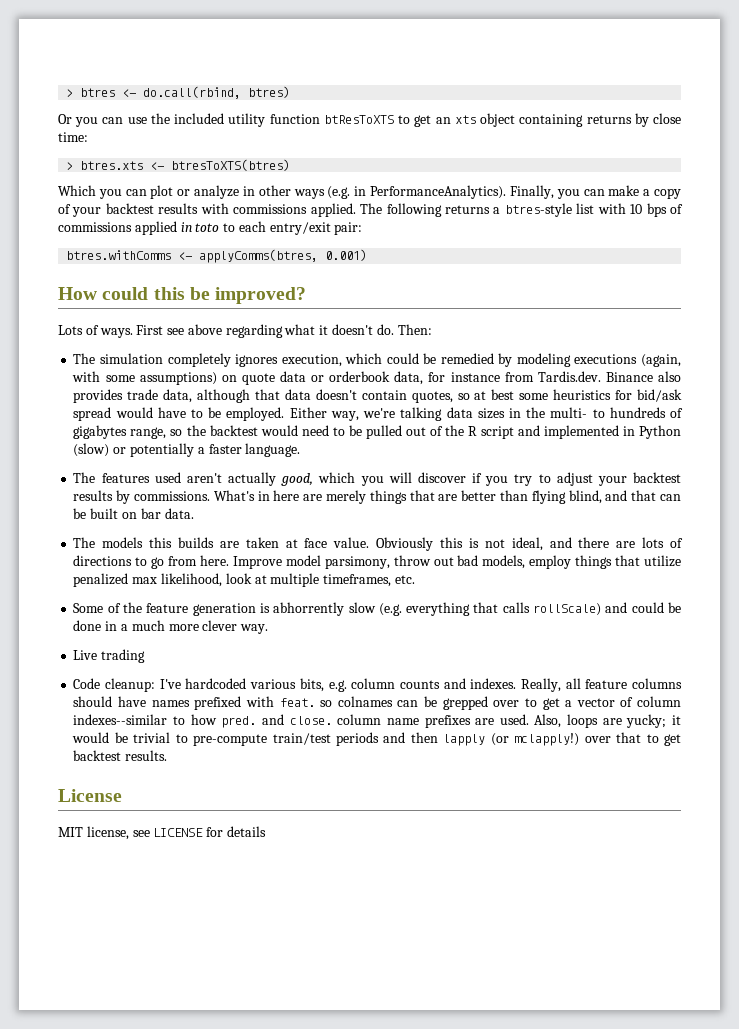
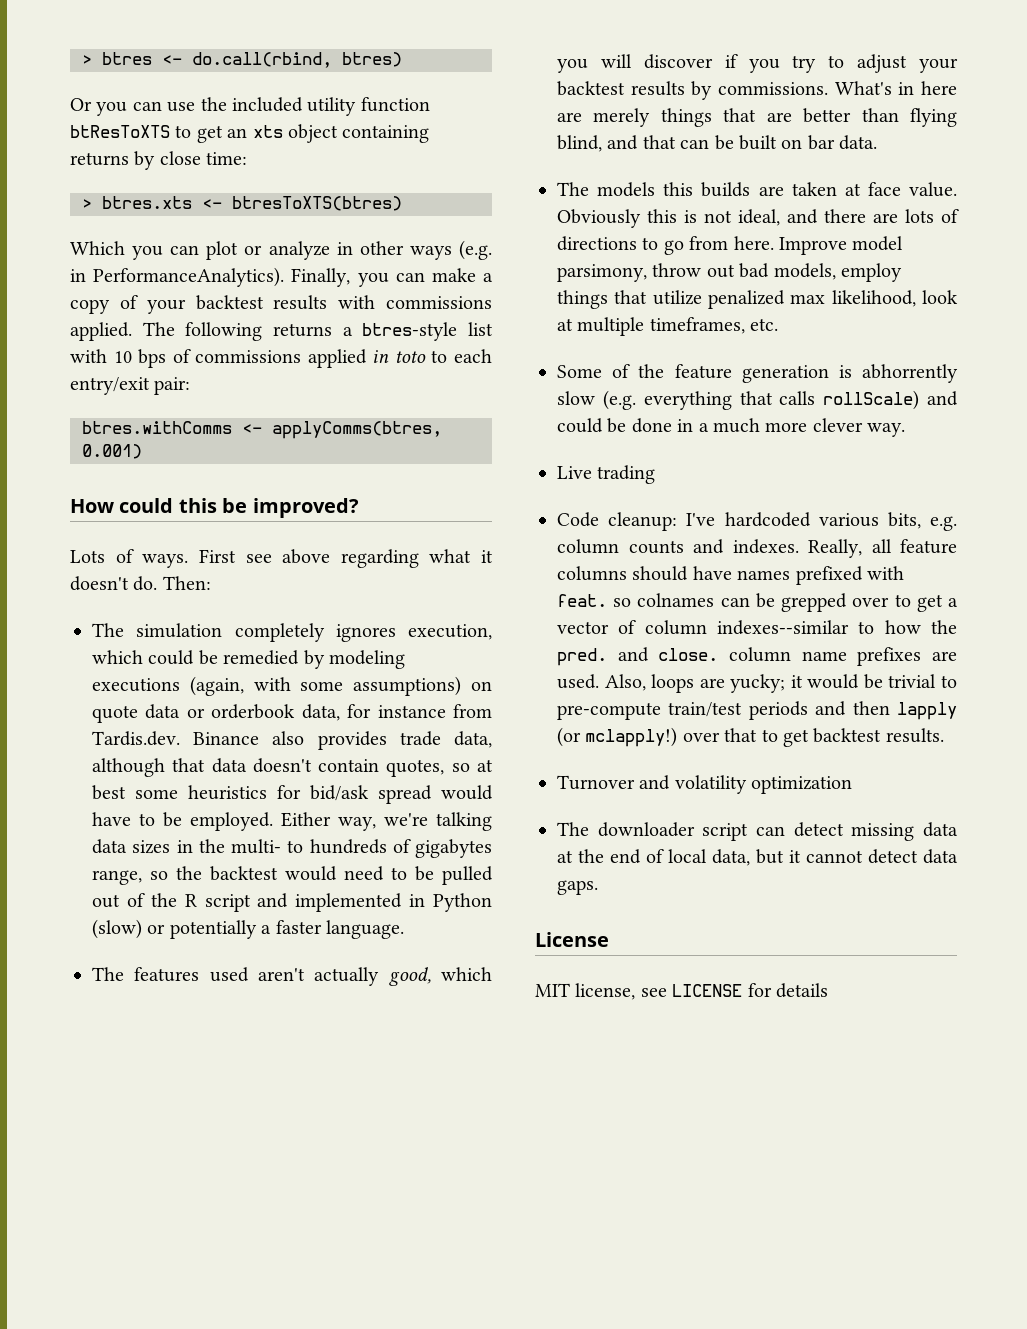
- Really, all feature columns should have names prefixed with feat. so colnames can be grepped over to get a vector of column indexes--similar to how pred. and close. column name prefixes are used.
+ Really, all feature columns should have names prefixed with feat. so colnames can be grepped over to get a vector of column indexes--similar to how the pred. and close. column name prefixes are used.
+ Turnover and volatility optimization
+ The downloader script can detect missing data at the end of local data, but it cannot detect data gaps.

